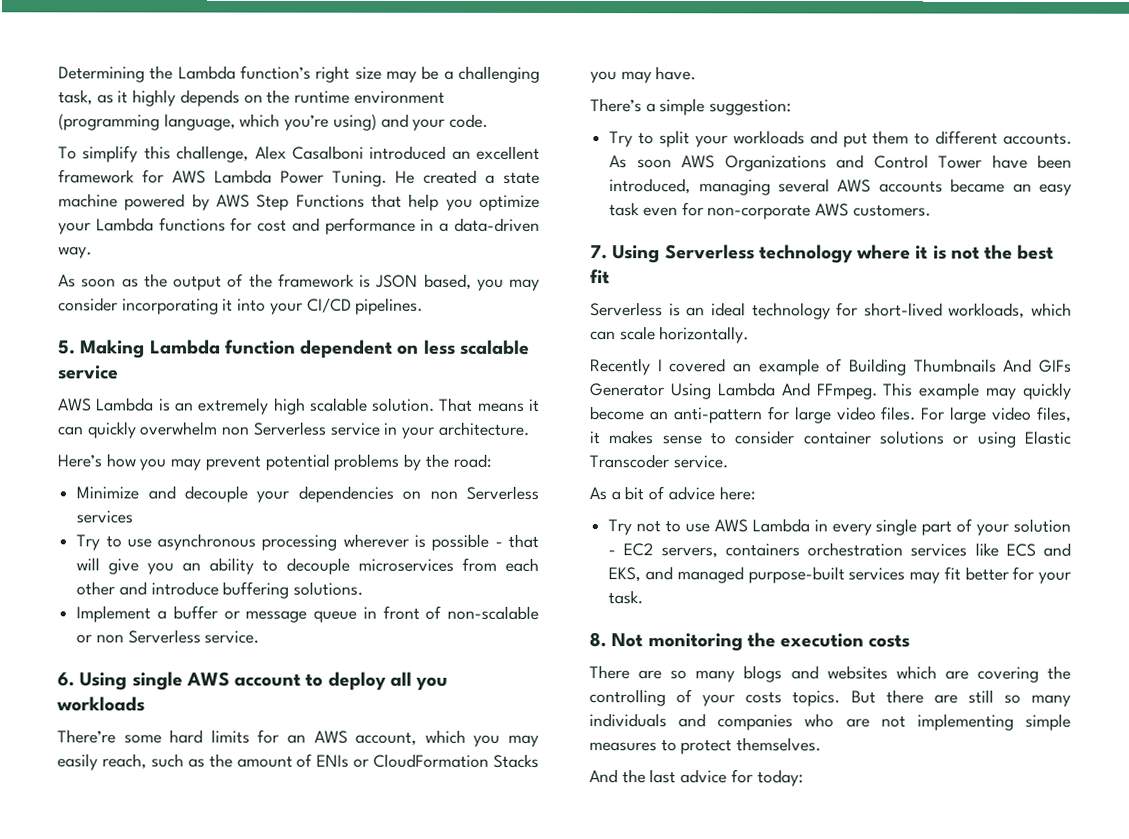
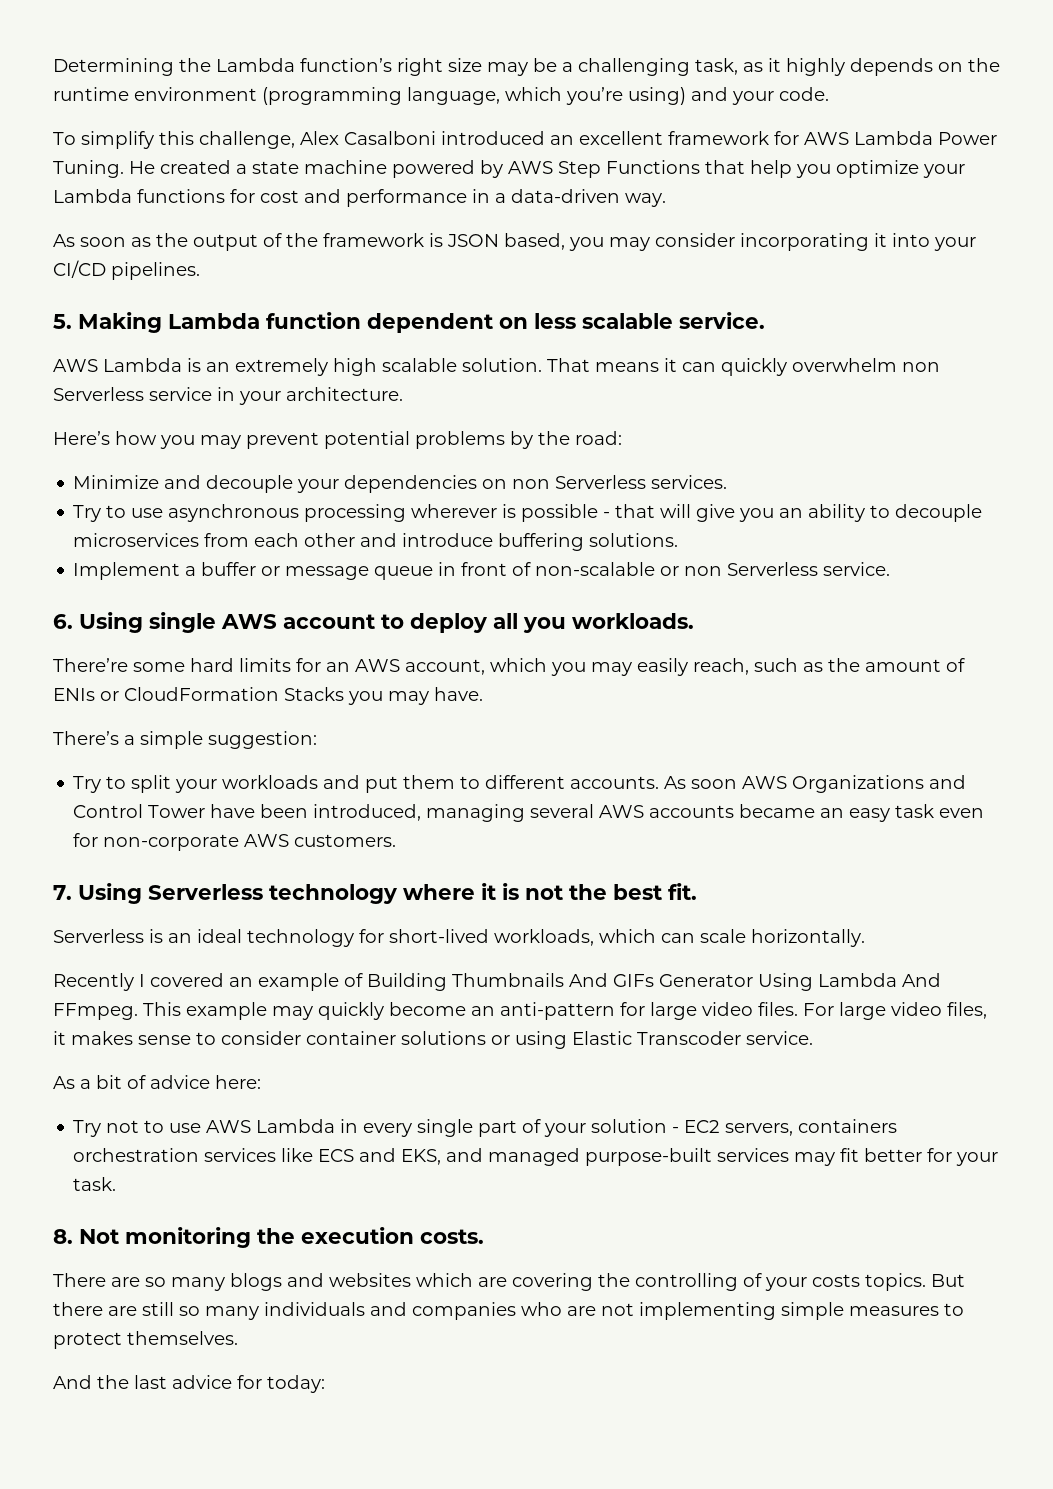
- 5. Making Lambda function dependent on less scalable service
+ 5. Making Lambda function dependent on less scalable service.
- Minimize and decouple your dependencies on non Serverless services
+ Minimize and decouple your dependencies on non Serverless services.
- 6. Using single AWS account to deploy all you workloads
+ 6. Using single AWS account to deploy all you workloads.
- 7. Using Serverless technology where it is not the best fit
+ 7. Using Serverless technology where it is not the best fit.
- 8. Not monitoring the execution costs
+ 8. Not monitoring the execution costs.

